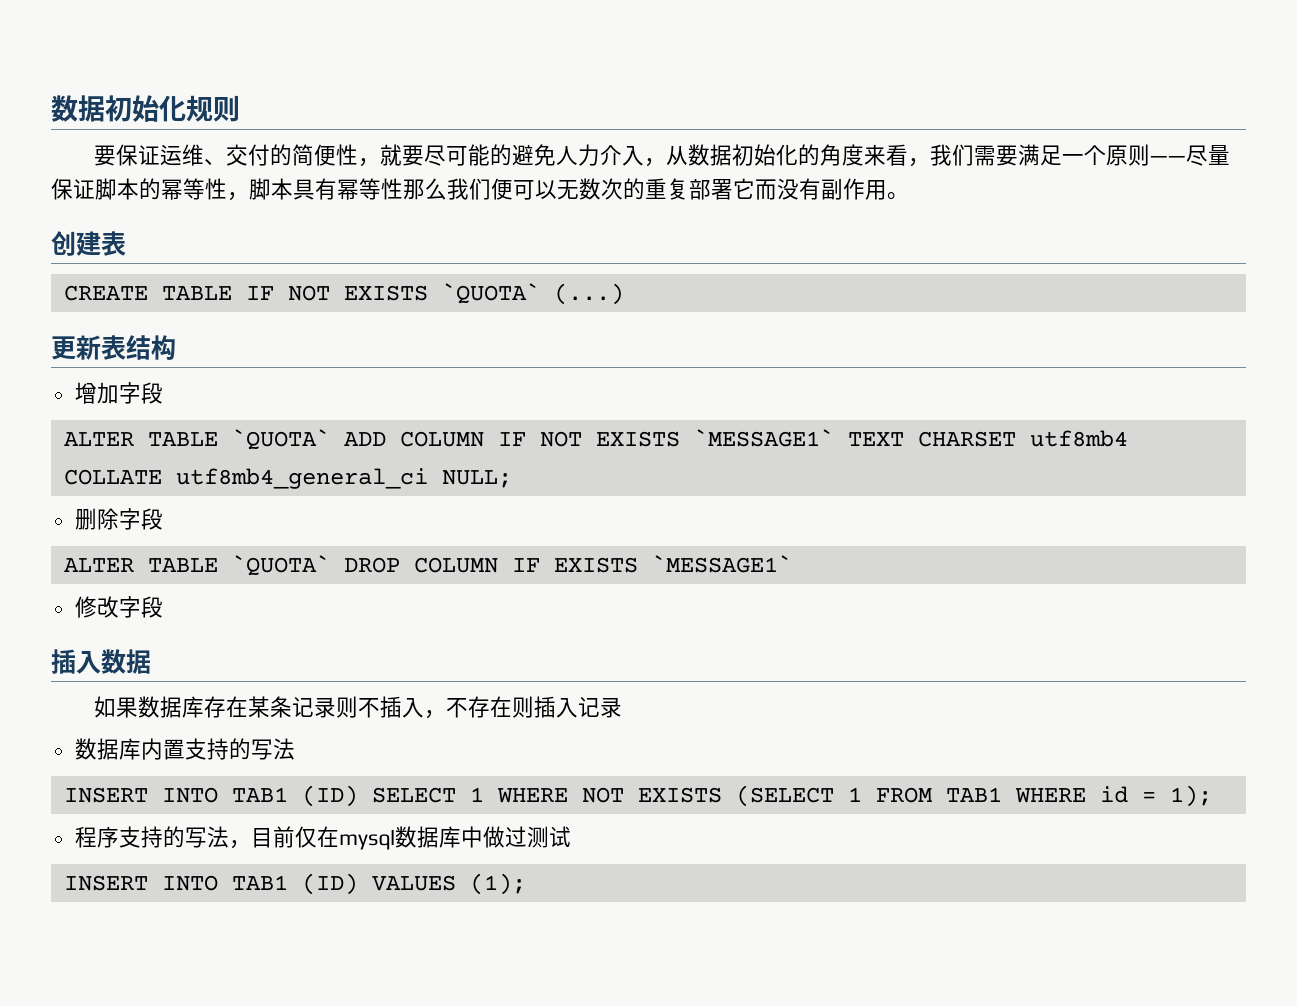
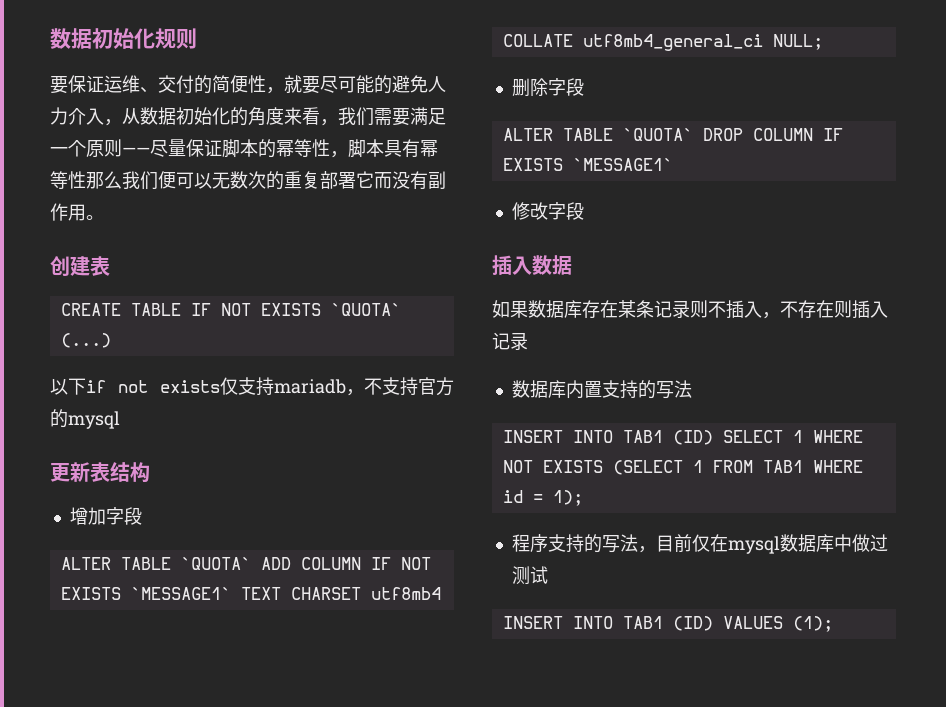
+ 以下if not exists仅支持mariadb，不支持官方的mysql

